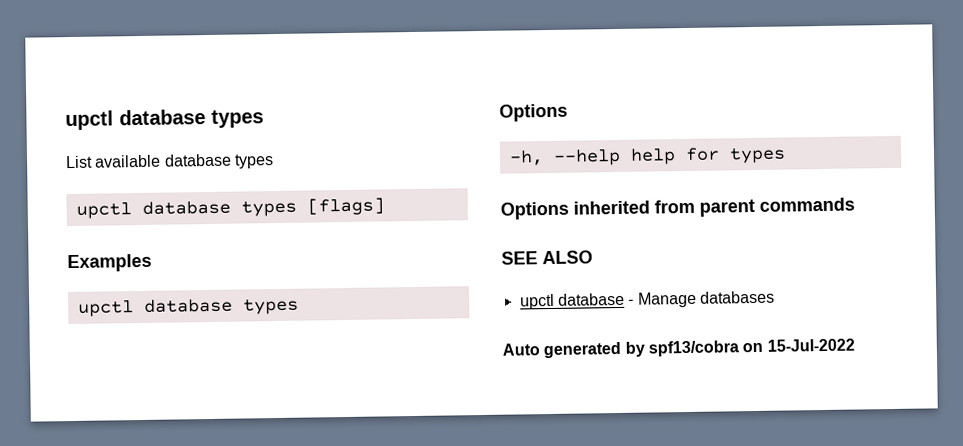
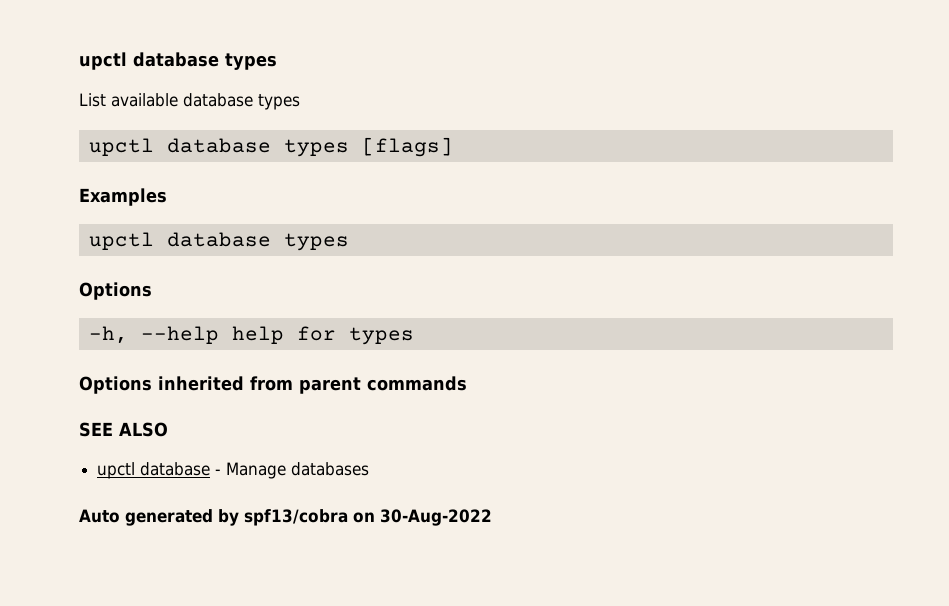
- Auto generated by spf13/cobra on 15-Jul-2022
+ Auto generated by spf13/cobra on 30-Aug-2022

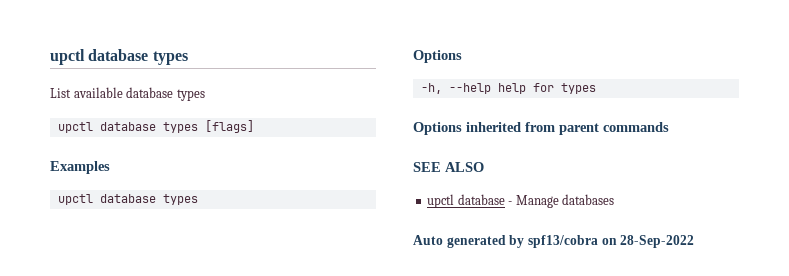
- Auto generated by spf13/cobra on 30-Aug-2022
+ Auto generated by spf13/cobra on 28-Sep-2022

